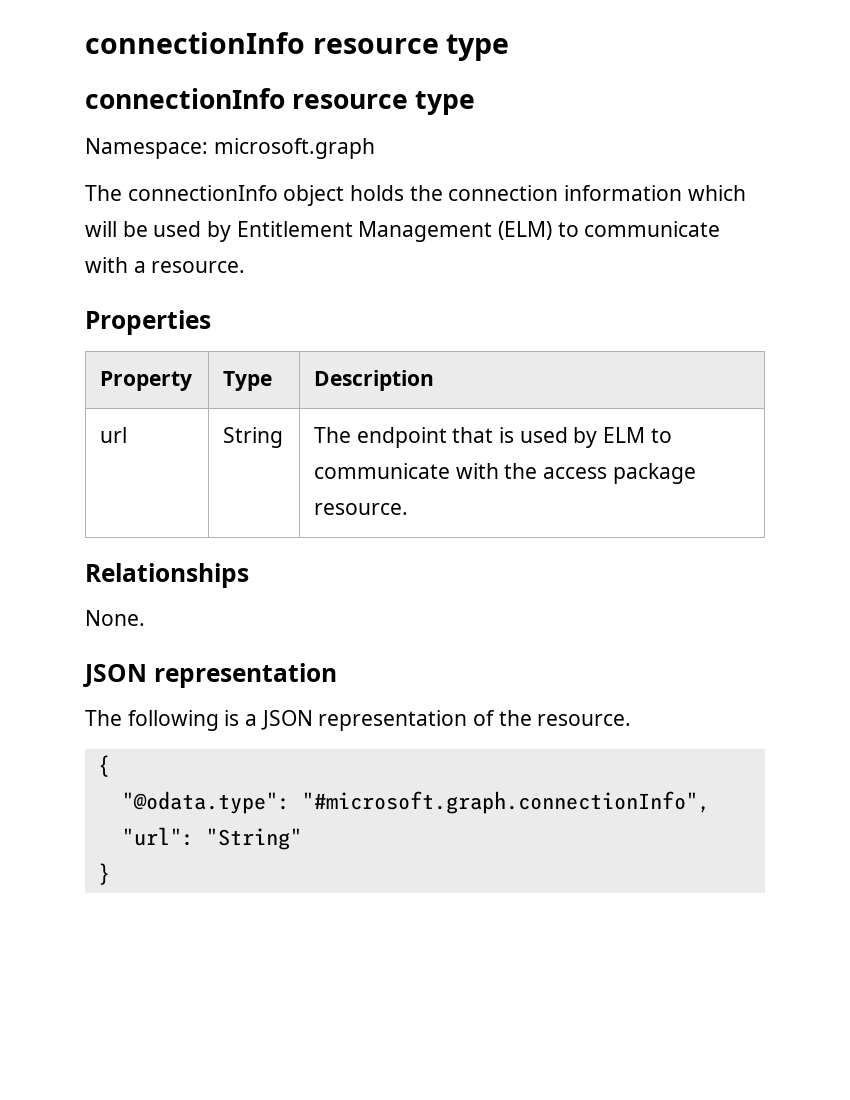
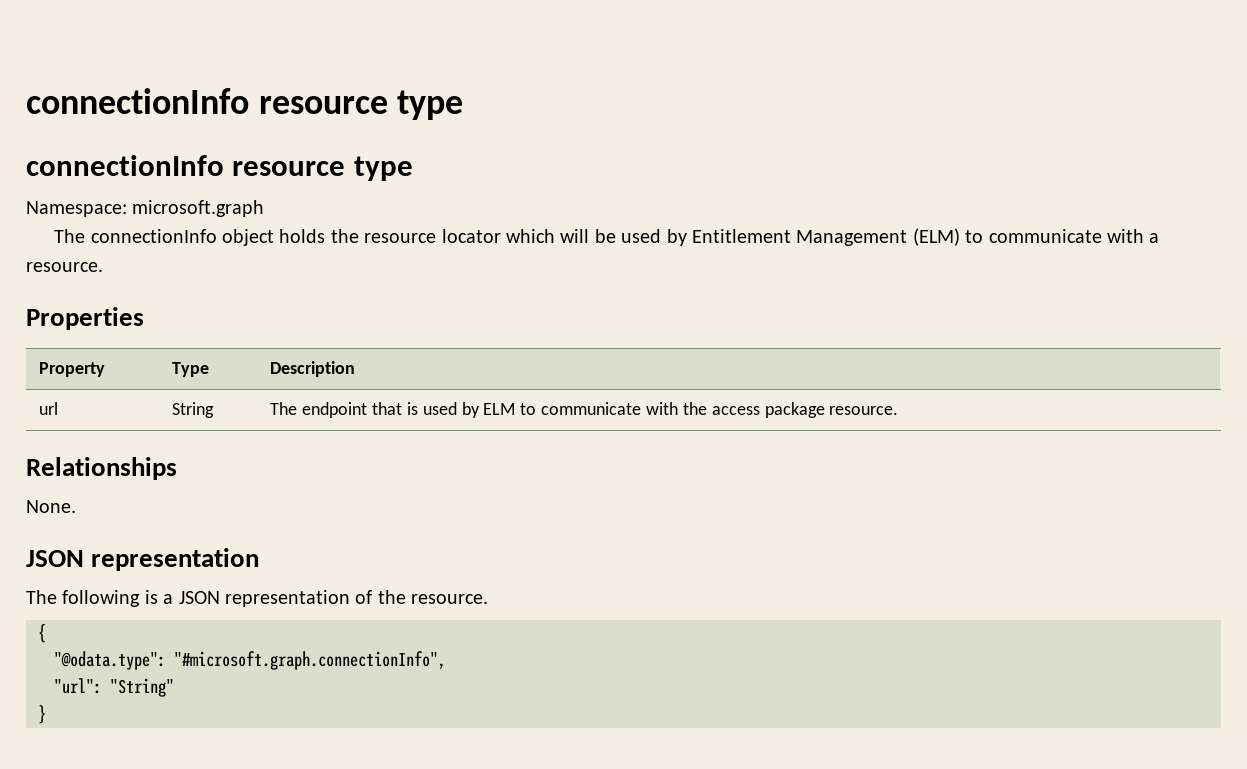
- The connectionInfo object holds the connection information which will be used by Entitlement Management (ELM) to communicate with a resource.
+ The connectionInfo object holds the resource locator which will be used by Entitlement Management (ELM) to communicate with a resource.

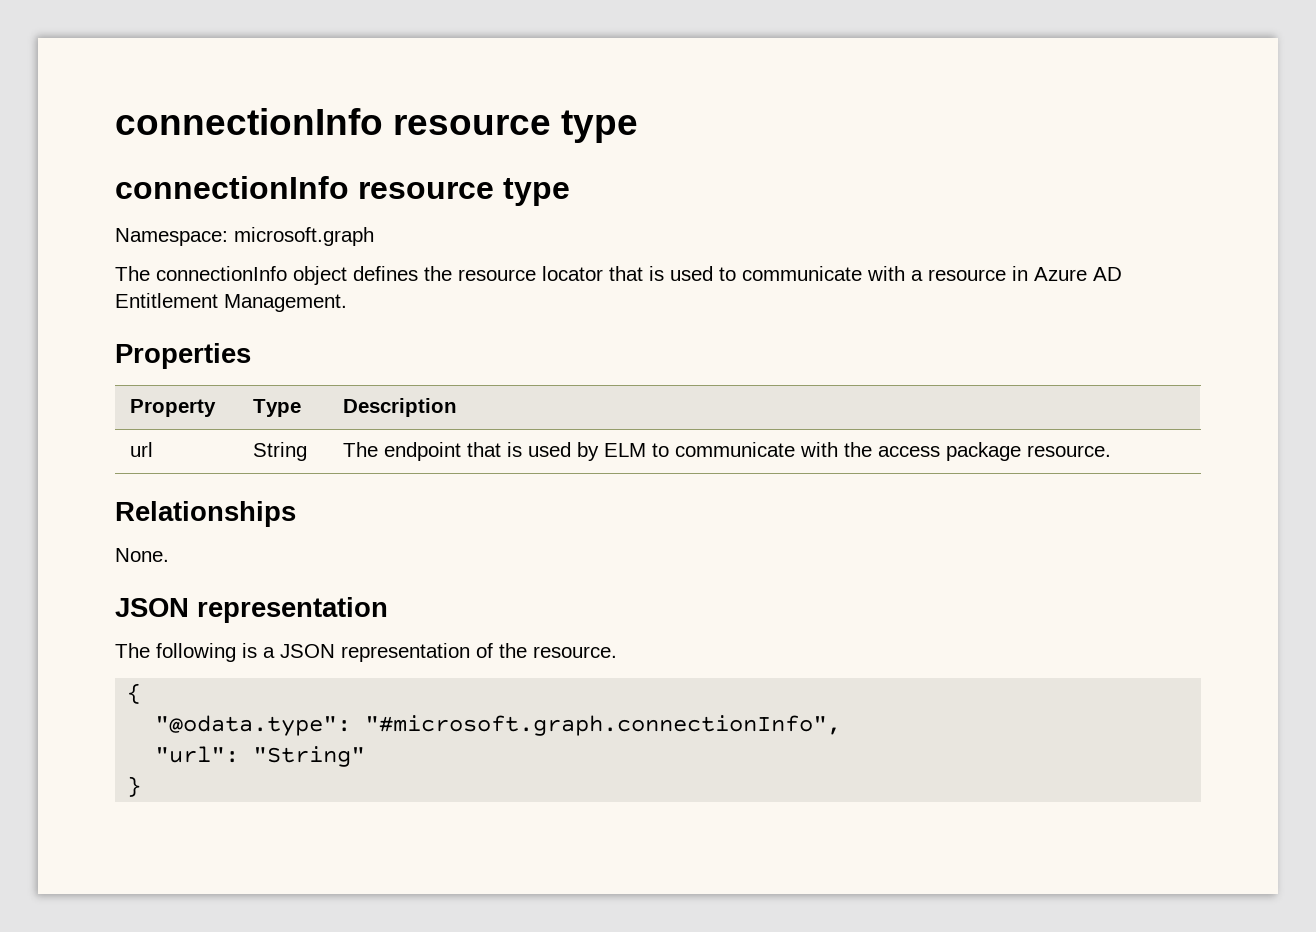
- The connectionInfo object holds the resource locator which will be used by Entitlement Management (ELM) to communicate with a resource.
+ The connectionInfo object defines the resource locator that is used to communicate with a resource in Azure AD Entitlement Management.

